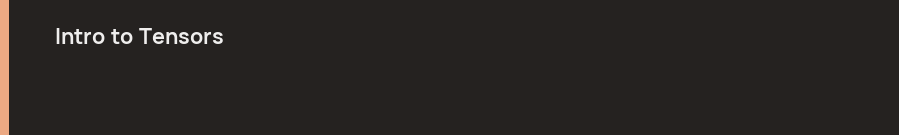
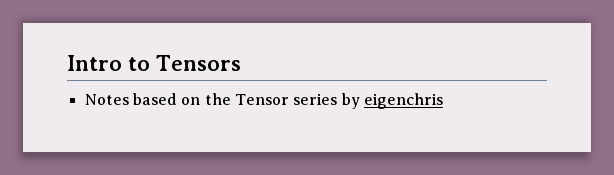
+ Notes based on the Tensor series by eigenchris

